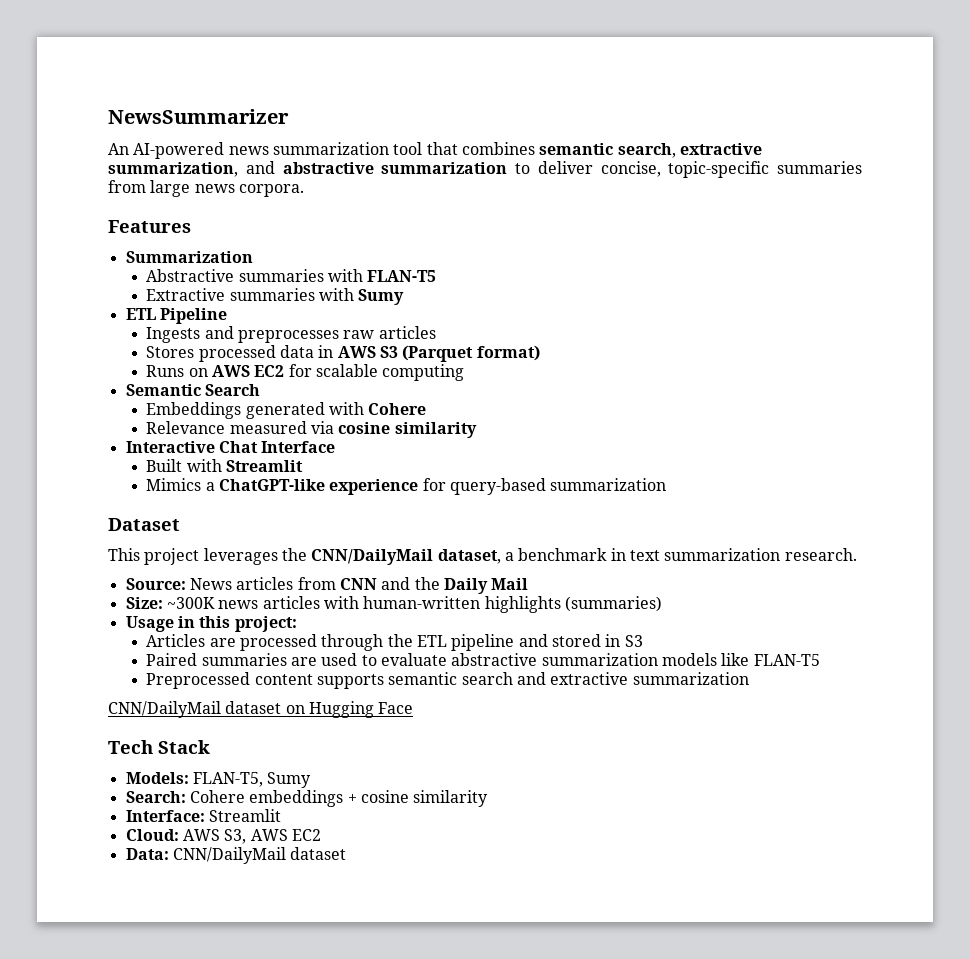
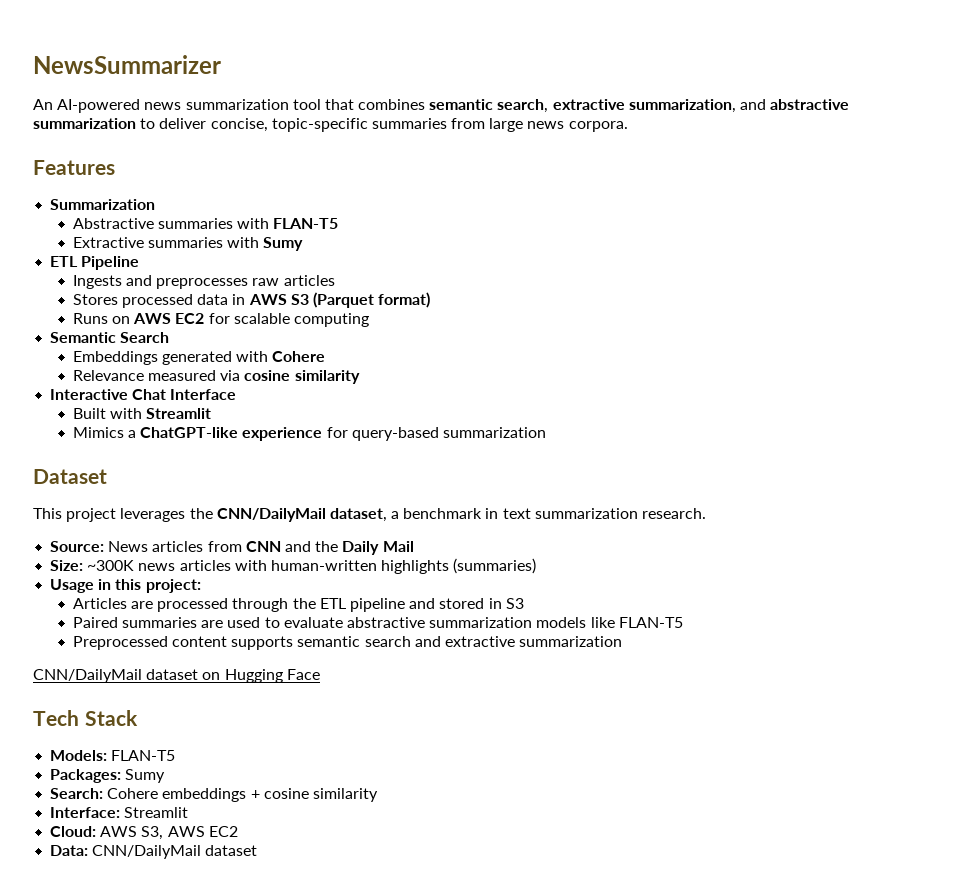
- Models: FLAN-T5, Sumy
+ Models: FLAN-T5
+ Packages: Sumy

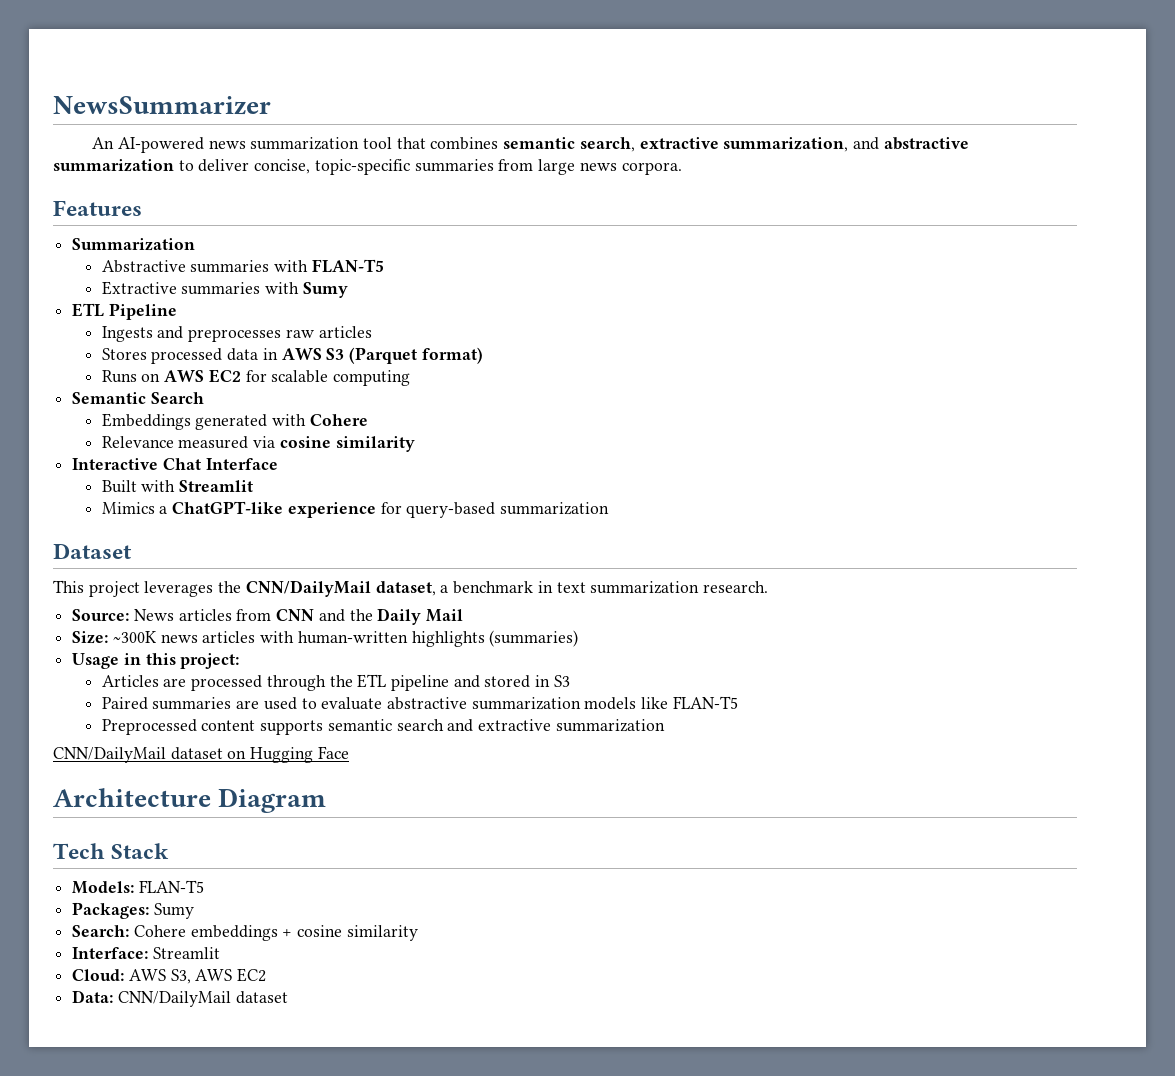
+ Architecture Diagram

